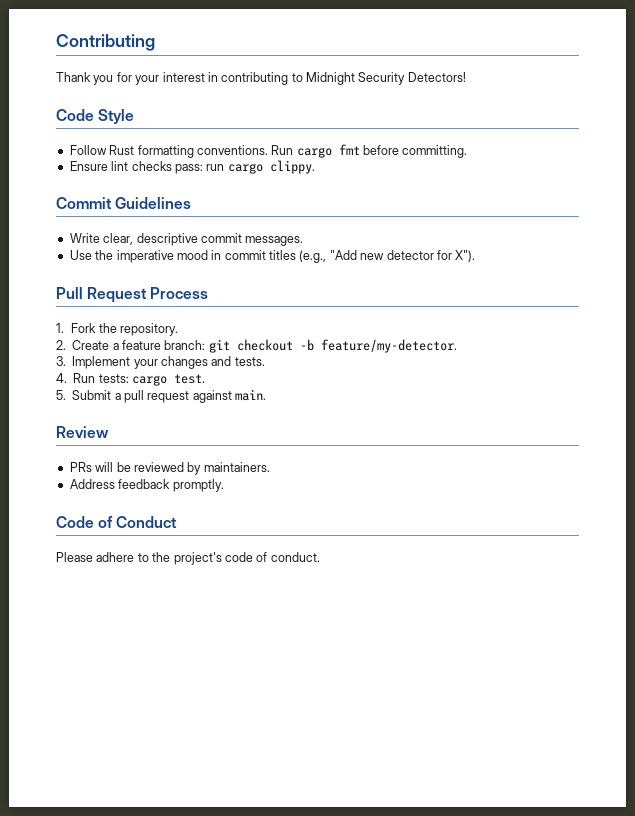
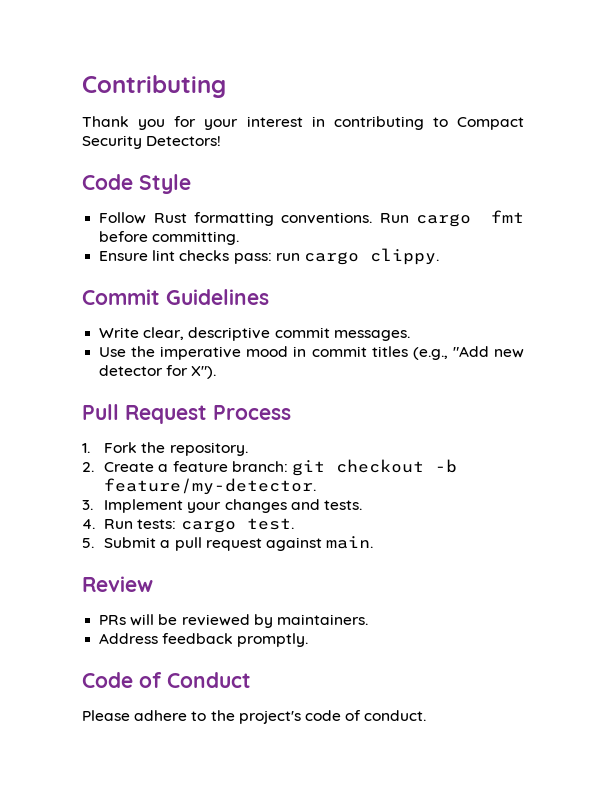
- Thank you for your interest in contributing to Midnight Security Detectors!
+ Thank you for your interest in contributing to Compact Security Detectors!

